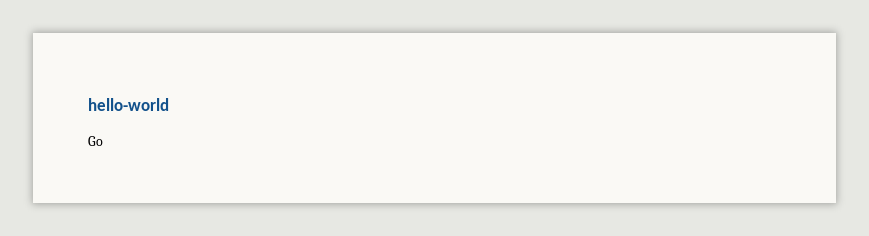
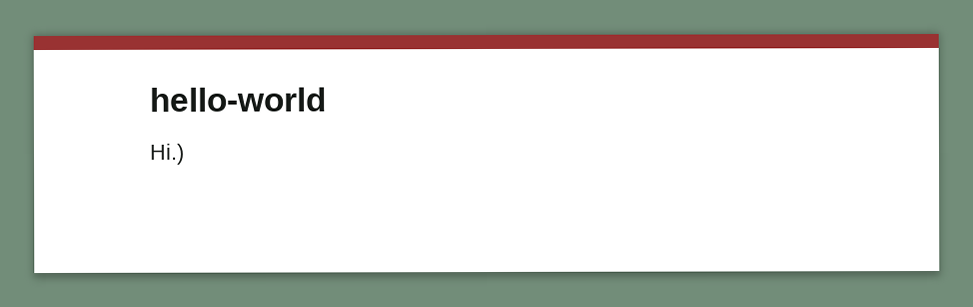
- Go
+ Hi.)

